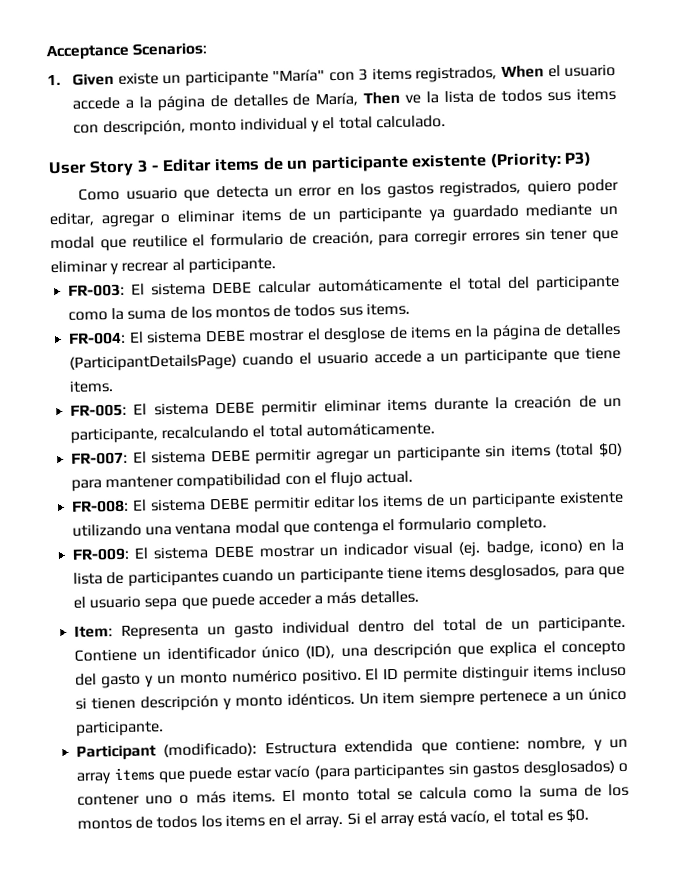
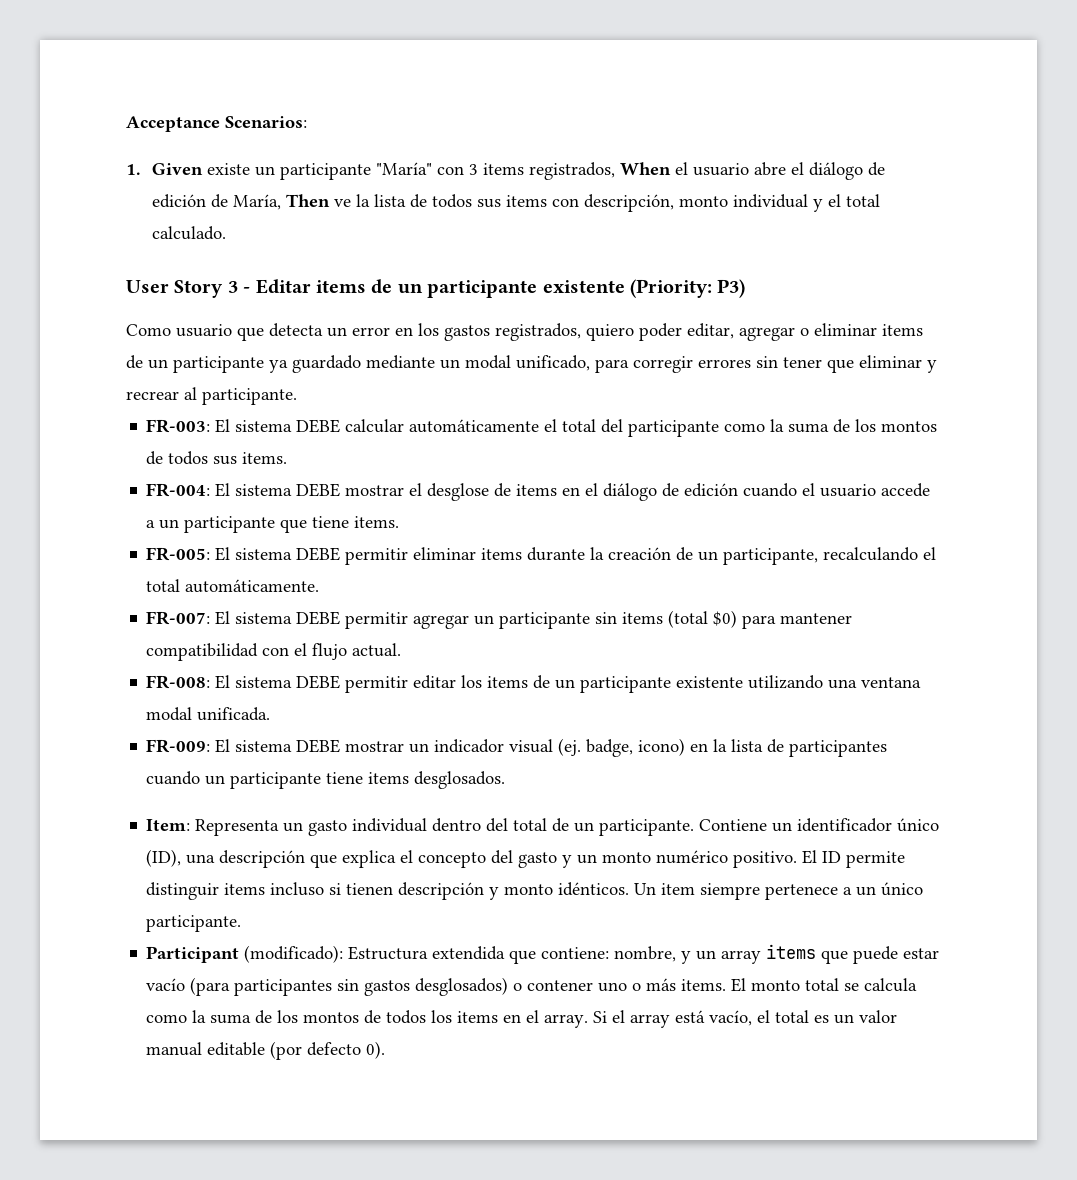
- 1. Given existe un participante "María" con 3 items registrados, When el usuario accede a la página de detalles de María, Then ve la lista de todos sus items con descripción, monto individual y el total calculado.
+ 1. Given existe un participante "María" con 3 items registrados, When el usuario abre el diálogo de edición de María, Then ve la lista de todos sus items con descripción, monto individual y el total calculado.
- Como usuario que detecta un error en los gastos registrados, quiero poder editar, agregar o eliminar items de un participante ya guardado mediante un modal que reutilice el formulario de creación, para corregir errores sin tener que eliminar y recrear al participante.
+ Como usuario que detecta un error en los gastos registrados, quiero poder editar, agregar o eliminar items de un participante ya guardado mediante un modal unificado, para corregir errores sin tener que eliminar y recrear al participante.
- FR-004: El sistema DEBE mostrar el desglose de items en la página de detalles (ParticipantDetailsPage) cuando el usuario accede a un participante que tiene items.
+ FR-004: El sistema DEBE mostrar el desglose de items en el diálogo de edición cuando el usuario accede a un participante que tiene items.
- FR-008: El sistema DEBE permitir editar los items de un participante existente utilizando una ventana modal que contenga el formulario completo.
+ FR-008: El sistema DEBE permitir editar los items de un participante existente utilizando una ventana modal unificada.
- FR-009: El sistema DEBE mostrar un indicador visual (ej. badge, icono) en la lista de participantes cuando un participante tiene items desglosados, para que el usuario sepa que puede acceder a más detalles.
+ FR-009: El sistema DEBE mostrar un indicador visual (ej. badge, icono) en la lista de participantes cuando un participante tiene items desglosados.
- Si el array está vacío, el total es $0.
+ Si el array está vacío, el total es un valor manual editable (por defecto 0).

